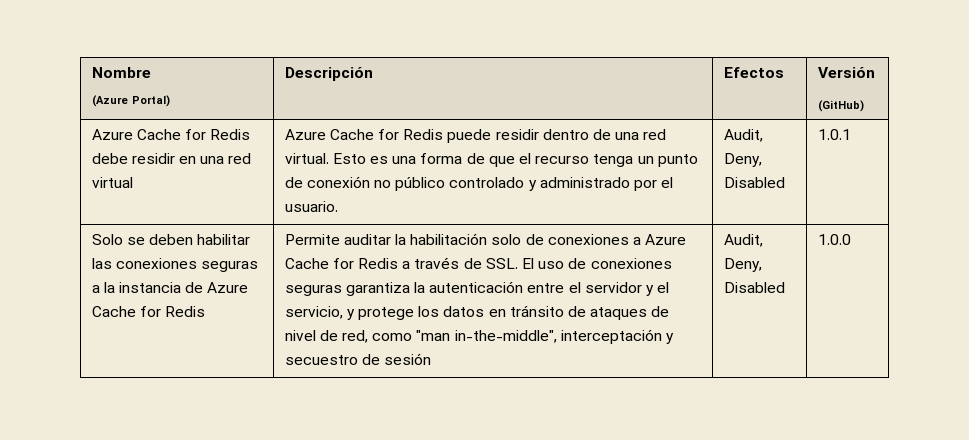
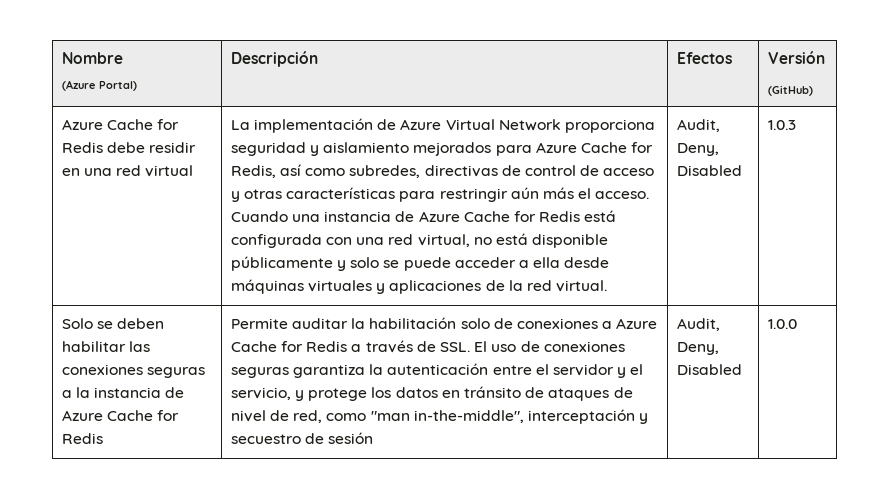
- Azure Cache for Redis puede residir dentro de una red virtual. Esto es una forma de que el recurso tenga un punto de conexión no público controlado y administrado por el usuario. | Audit, Deny, Disabled | 1.0.1
+ La implementación de Azure Virtual Network proporciona seguridad y aislamiento mejorados para Azure Cache for Redis, así como subredes, directivas de control de acceso y otras características para restringir aún más el acceso. Cuando una instancia de Azure Cache for Redis está configurada con una red virtual, no está disponible públicamente y solo se puede acceder a ella desde máquinas virtuales y aplicaciones de la red virtual. | Audit, Deny, Disabled | 1.0.3

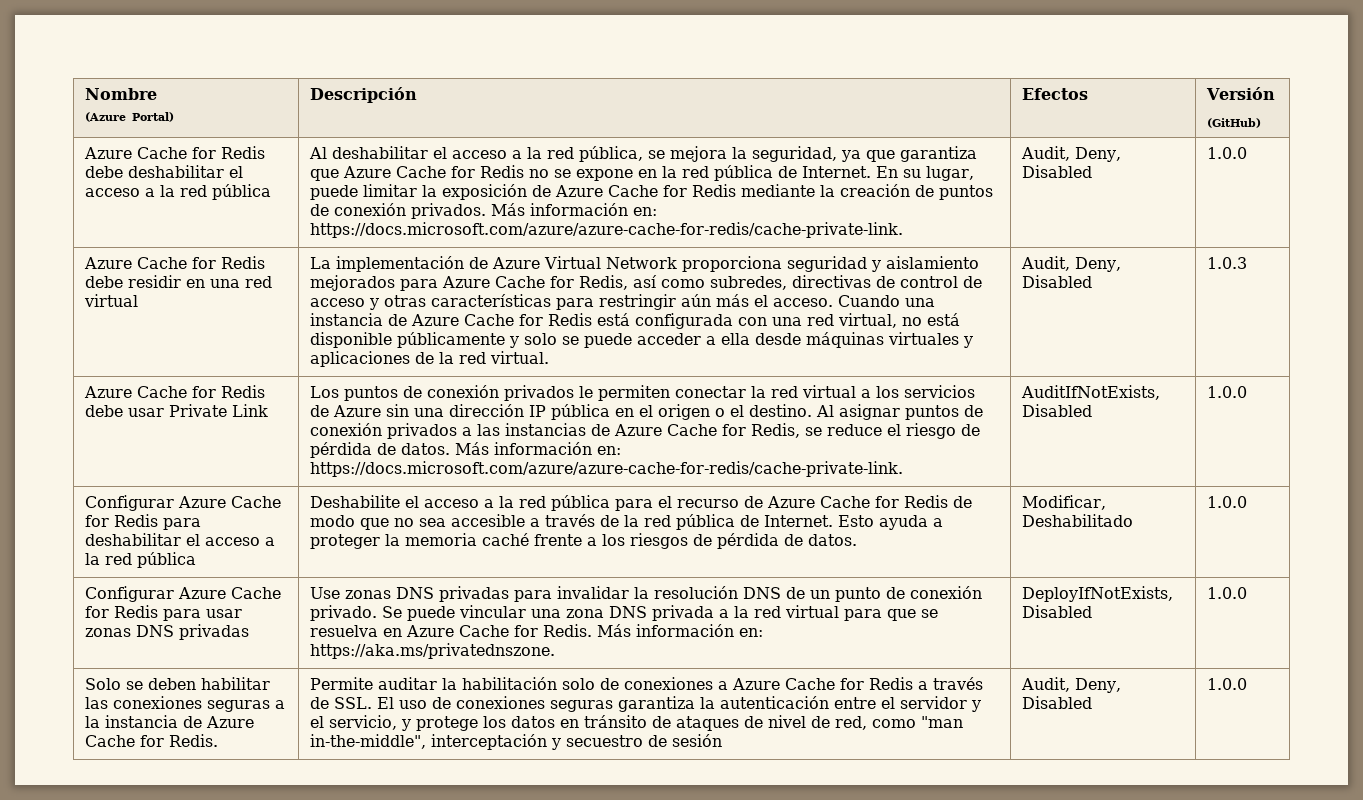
+ Azure Cache for Redis debe deshabilitar el acceso a la red pública | Al deshabilitar el acceso a la red pública, se mejora la seguridad, ya que garantiza que Azure Cache for Redis no se expone en la red pública de Internet. En su lugar, puede limitar la exposición de Azure Cache for Redis mediante la creación de puntos de conexión privados. Más información en: https://docs.microsoft.com/azure/azure-cache-for-redis/cache-private-link. | Audit, Deny, Disabled | 1.0.0
+ Azure Cache for Redis debe usar Private Link | Los puntos de conexión privados le permiten conectar la red virtual a los servicios de Azure sin una dirección IP pública en el origen o el destino. Al asignar puntos de conexión privados a las instancias de Azure Cache for Redis, se reduce el riesgo de pérdida de datos. Más información en: https://docs.microsoft.com/azure/azure-cache-for-redis/cache-private-link. | AuditIfNotExists, Disabled | 1.0.0
+ Configurar Azure Cache for Redis para deshabilitar el acceso a la red pública | Deshabilite el acceso a la red pública para el recurso de Azure Cache for Redis de modo que no sea accesible a través de la red pública de Internet. Esto ayuda a proteger la memoria caché frente a los riesgos de pérdida de datos. | Modificar, Deshabilitado | 1.0.0
+ Configurar Azure Cache for Redis para usar zonas DNS privadas | Use zonas DNS privadas para invalidar la resolución DNS de un punto de conexión privado. Se puede vincular una zona DNS privada a la red virtual para que se resuelva en Azure Cache for Redis. Más información en: https://aka.ms/privatednszone. | DeployIfNotExists, Disabled | 1.0.0
- Solo se deben habilitar las conexiones seguras a la instancia de Azure Cache for Redis
+ Solo se deben habilitar las conexiones seguras a la instancia de Azure Cache for Redis.

